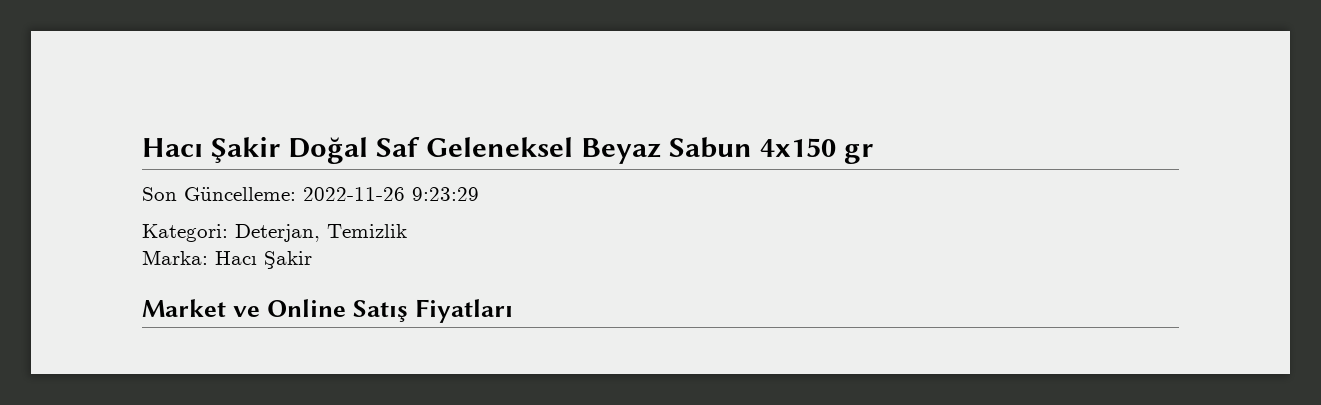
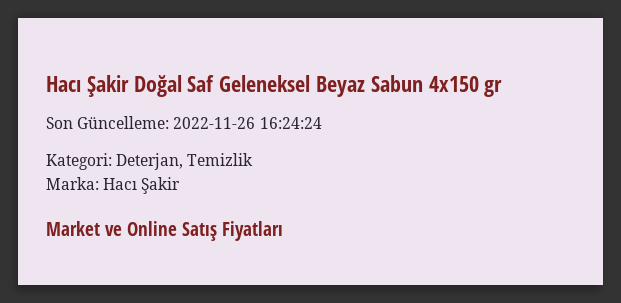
- Son Güncelleme: 2022-11-26 9:23:29
+ Son Güncelleme: 2022-11-26 16:24:24

